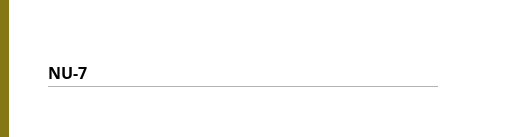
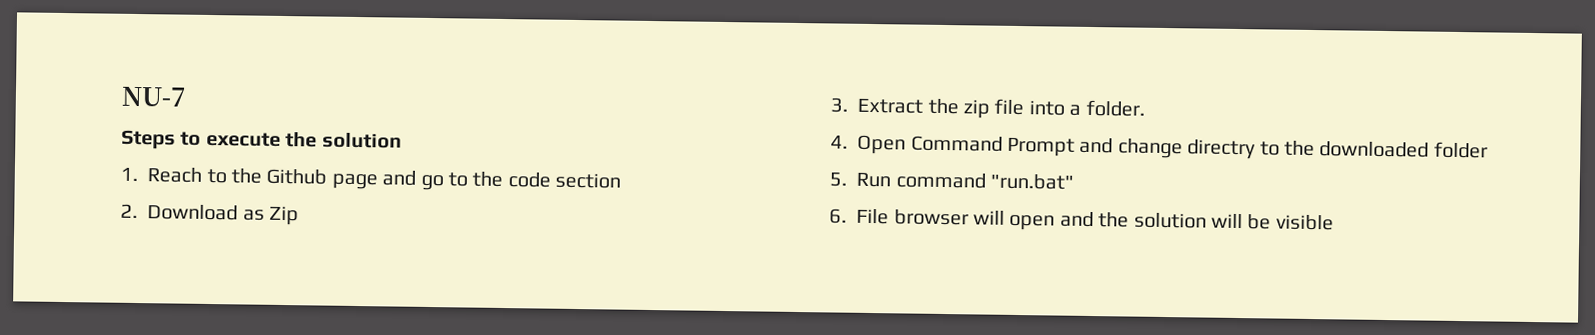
+ Steps to execute the solution
+ 1. Reach to the Github page and go to the code section
+ 2. Download as Zip
+ 3. Extract the zip file into a folder.
+ 4. Open Command Prompt and change directry to the downloaded folder
+ 5. Run command "run.bat"
+ 6. File browser will open and the solution will be visible

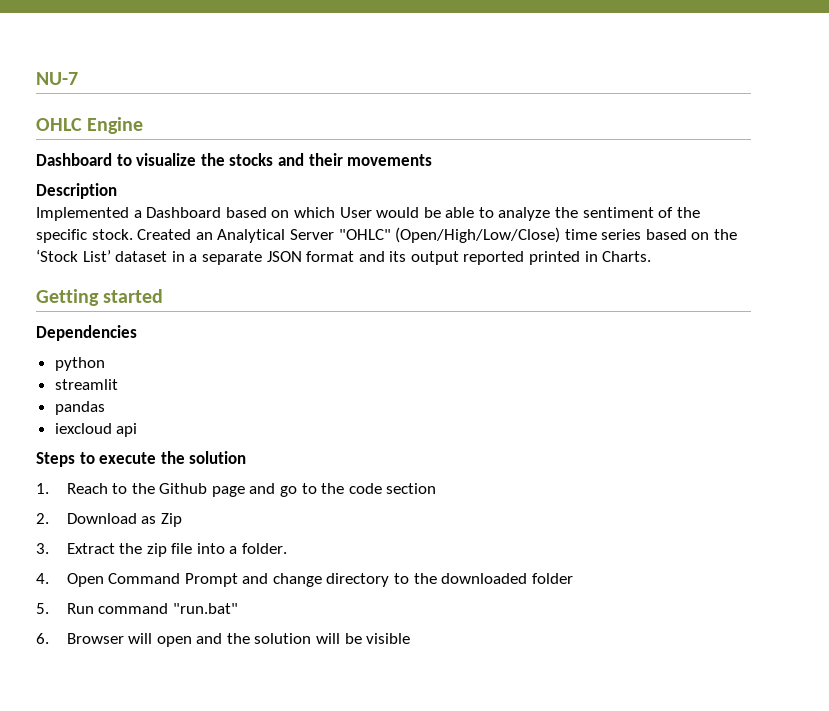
+ OHLC Engine
+ Dashboard to visualize the stocks and their movements
+ Description
+ Implemented a Dashboard based on which User would be able to analyze the sentiment of the specific stock. Created an Analytical Server "OHLC" (Open/High/Low/Close) time series based on the ‘Stock List’ dataset in a separate JSON format and its output reported printed in Charts.
+ Getting started
+ Dependencies
+ python
+ streamlit
+ pandas
+ iexcloud api
- 4. Open Command Prompt and change directry to the downloaded folder
+ 4. Open Command Prompt and change directory to the downloaded folder
- 6. File browser will open and the solution will be visible
+ 6. Browser will open and the solution will be visible

